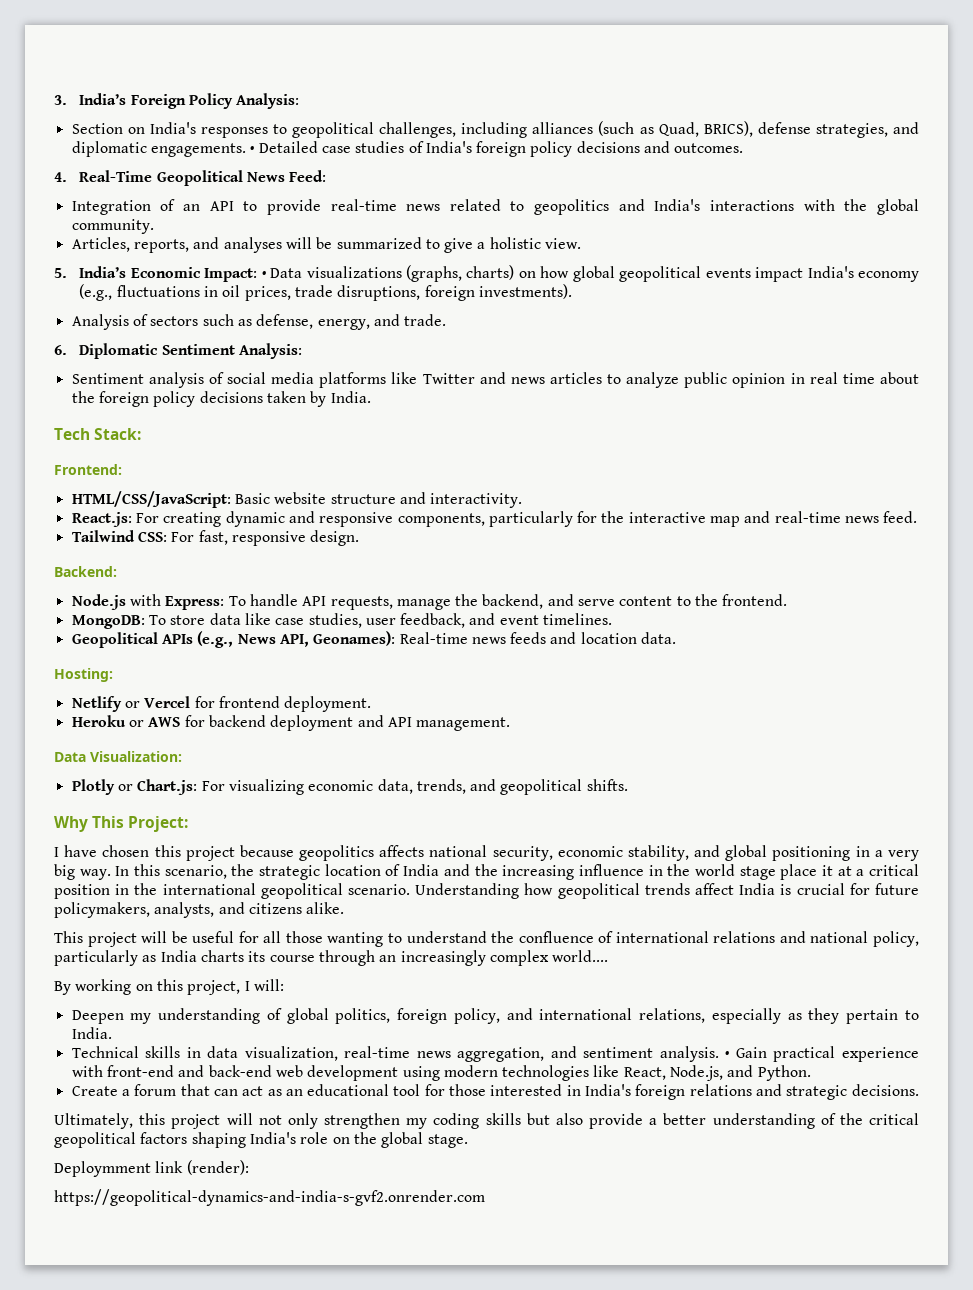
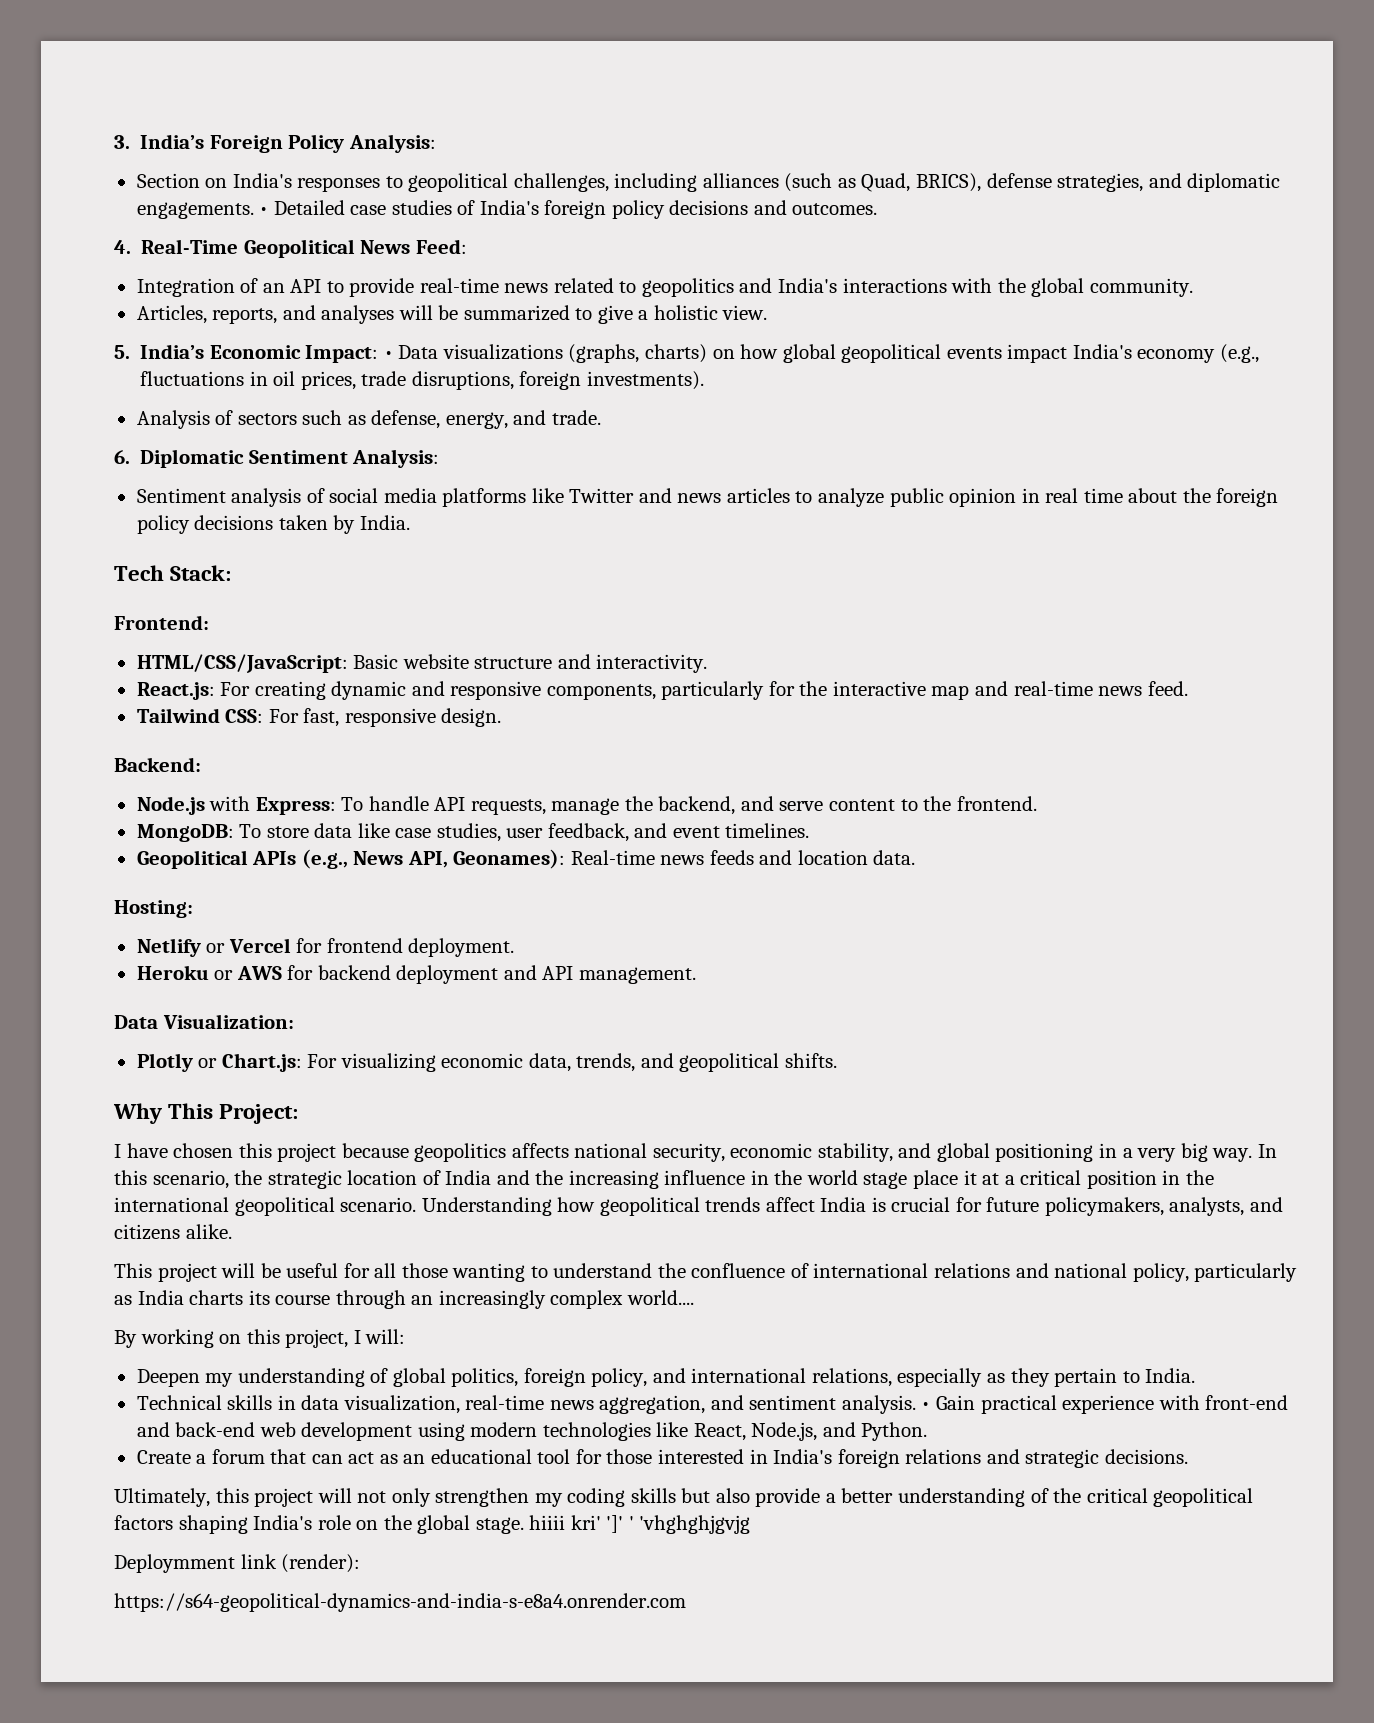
- Ultimately, this project will not only strengthen my coding skills but also provide a better understanding of the critical geopolitical factors shaping India's role on the global stage.
+ Ultimately, this project will not only strengthen my coding skills but also provide a better understanding of the critical geopolitical factors shaping India's role on the global stage. hiiii kri' ']' ' 'vhghghjgvjg
- https://geopolitical-dynamics-and-india-s-gvf2.onrender.com
+ https://s64-geopolitical-dynamics-and-india-s-e8a4.onrender.com

